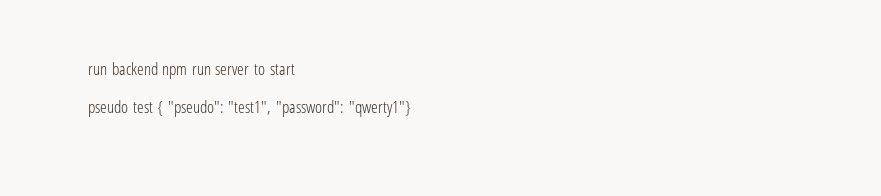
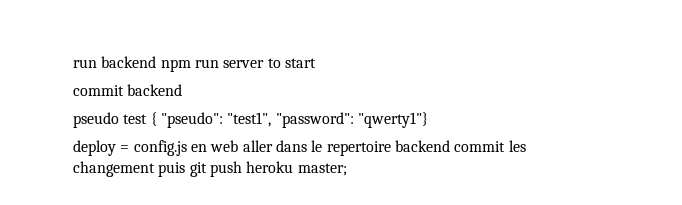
+ commit backend
+ deploy = config.js en web aller dans le repertoire backend commit les changement puis git push heroku master;

